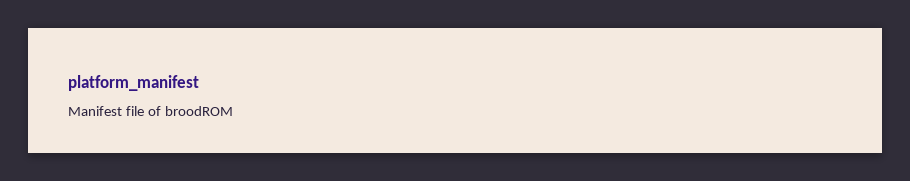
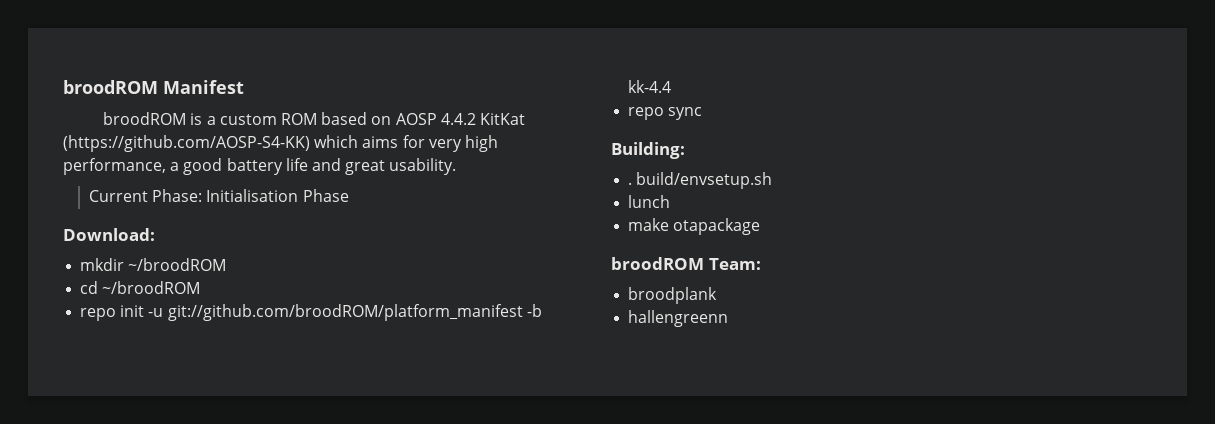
- platform_manifest
- Manifest file of broodROM
+ broodROM Manifest
+ broodROM is a custom ROM based on AOSP 4.4.2 KitKat (https://github.com/AOSP-S4-KK) which aims for very high performance, a good battery life and great usability.
+ Current Phase: Initialisation Phase
+ Download:
+ mkdir ~/broodROM
+ cd ~/broodROM
+ repo init -u git://github.com/broodROM/platform_manifest -b kk-4.4
+ repo sync
+ Building:
+ . build/envsetup.sh
+ lunch
+ make otapackage
+ broodROM Team:
+ broodplank
+ hallengreenn

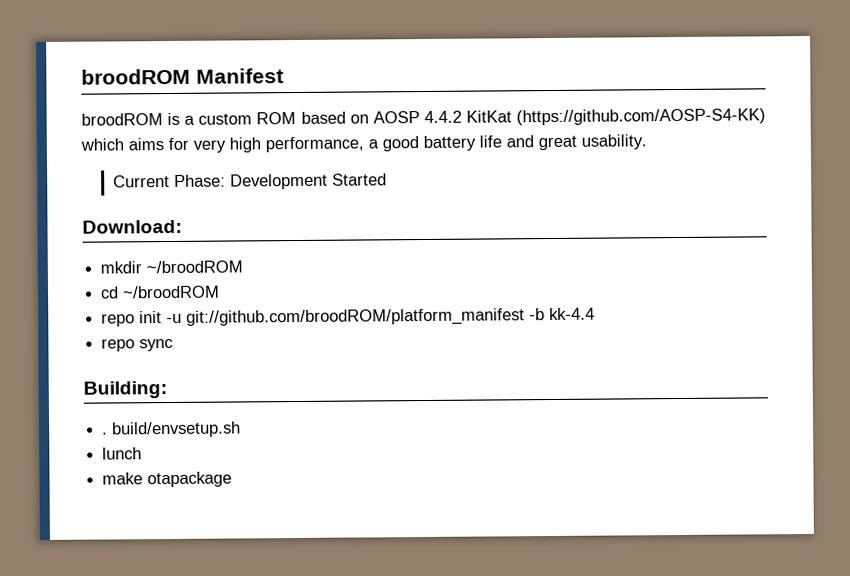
- Current Phase: Initialisation Phase
+ Current Phase: Development Started
- broodROM Team:
- broodplank
- hallengreenn

